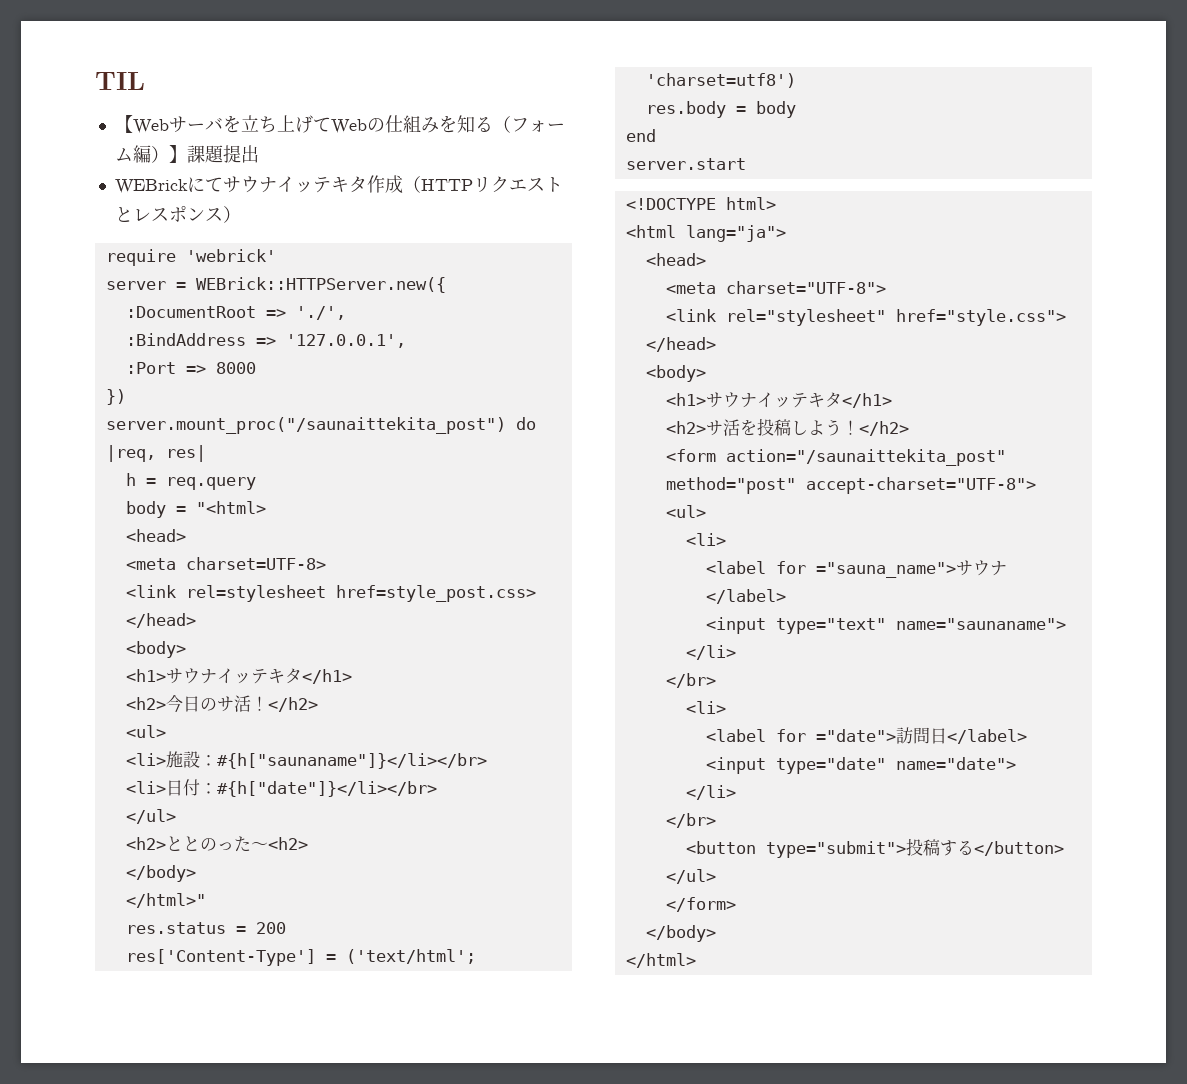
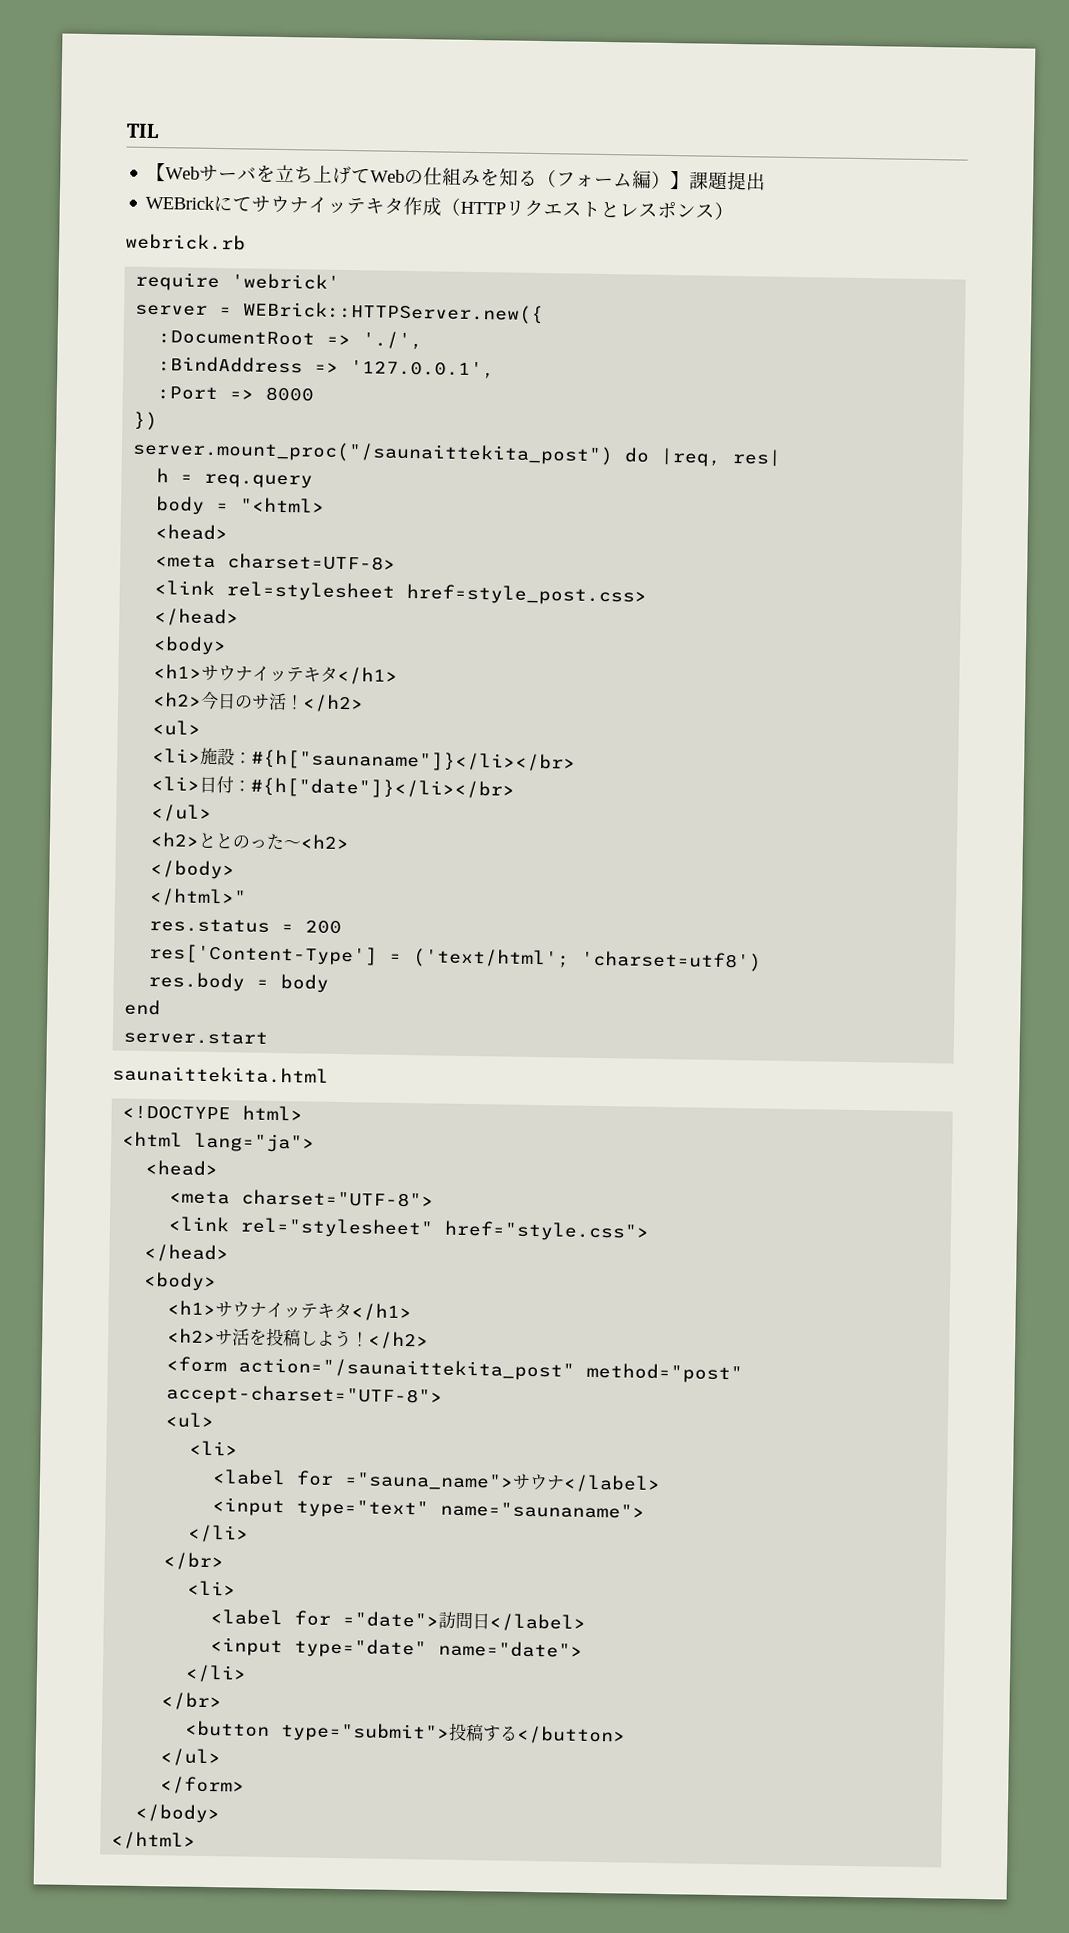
+ webrick.rb
+ saunaittekita.html

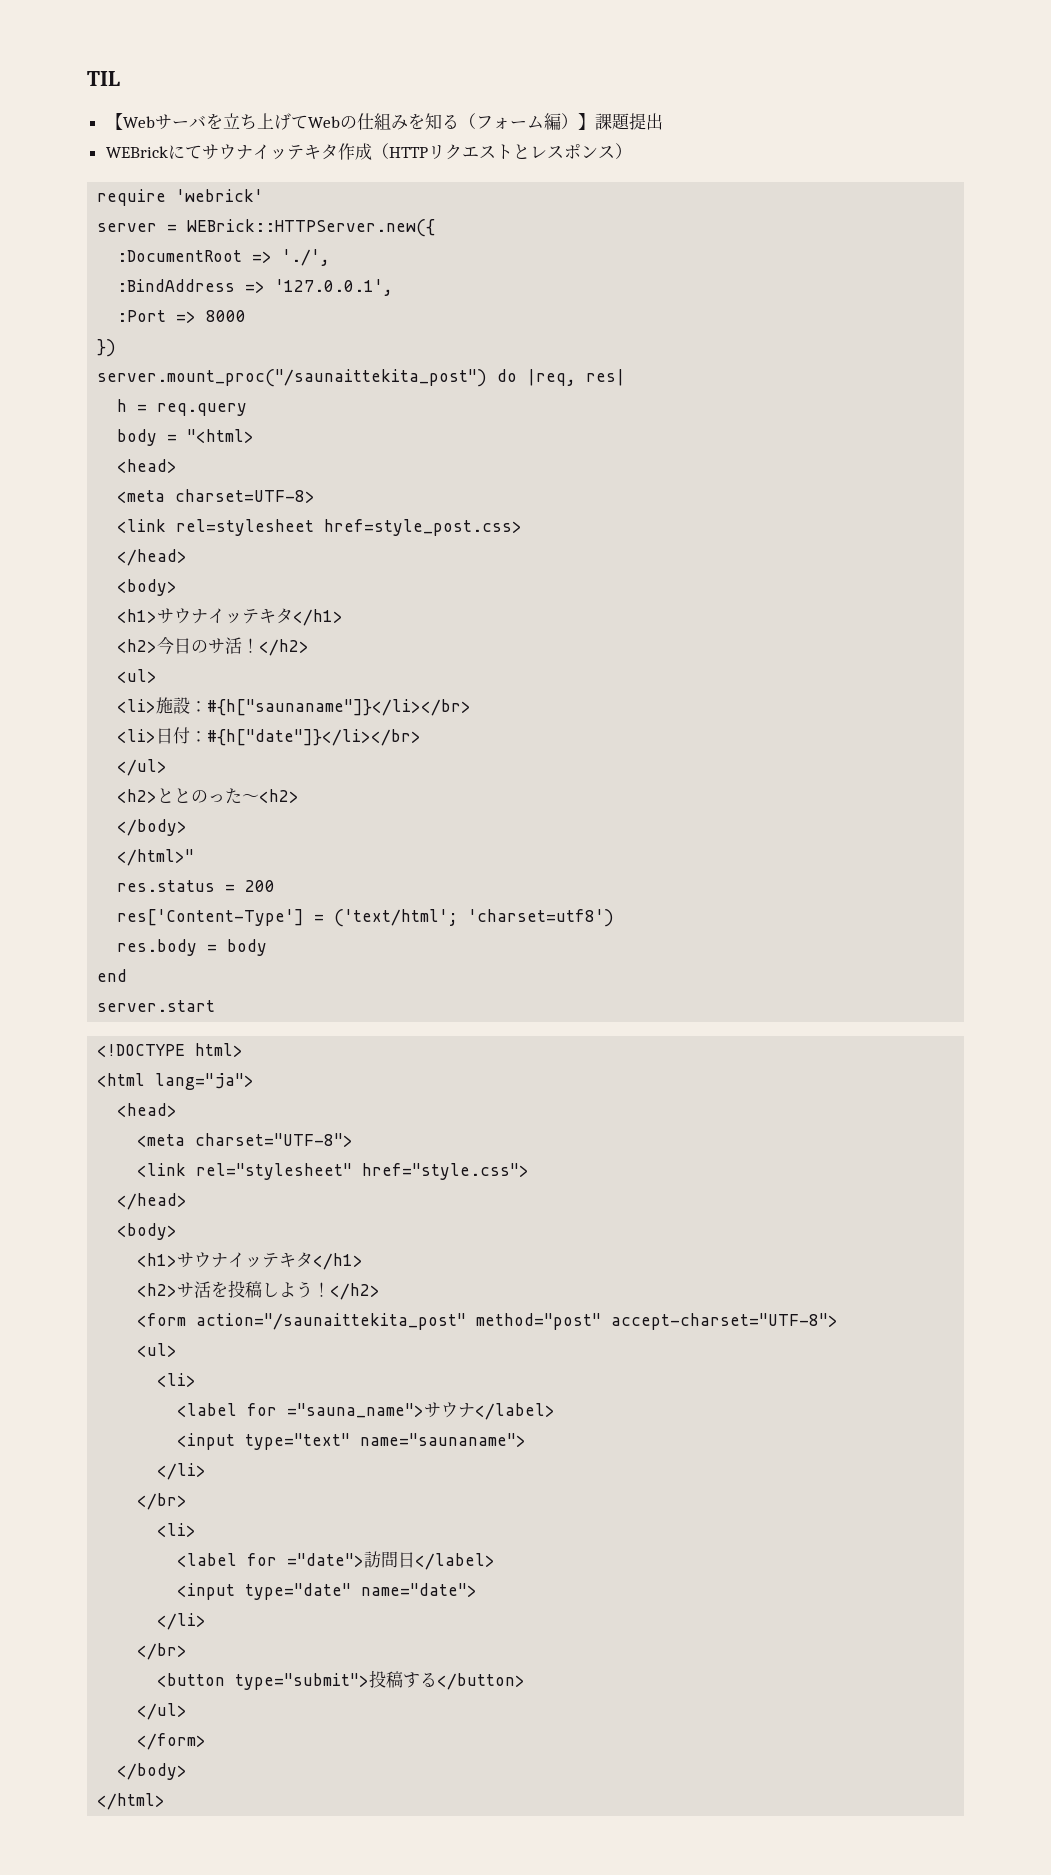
- webrick.rb
- saunaittekita.html

